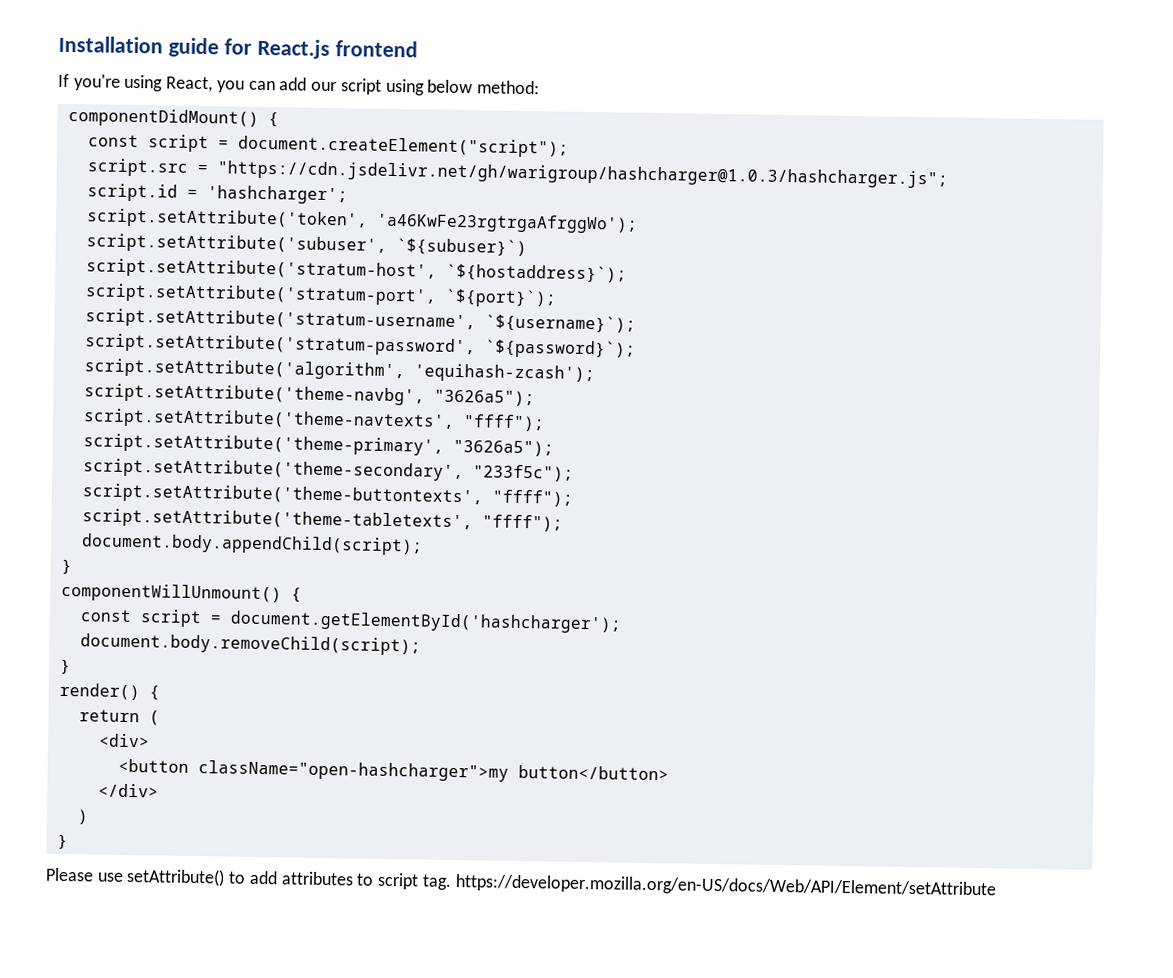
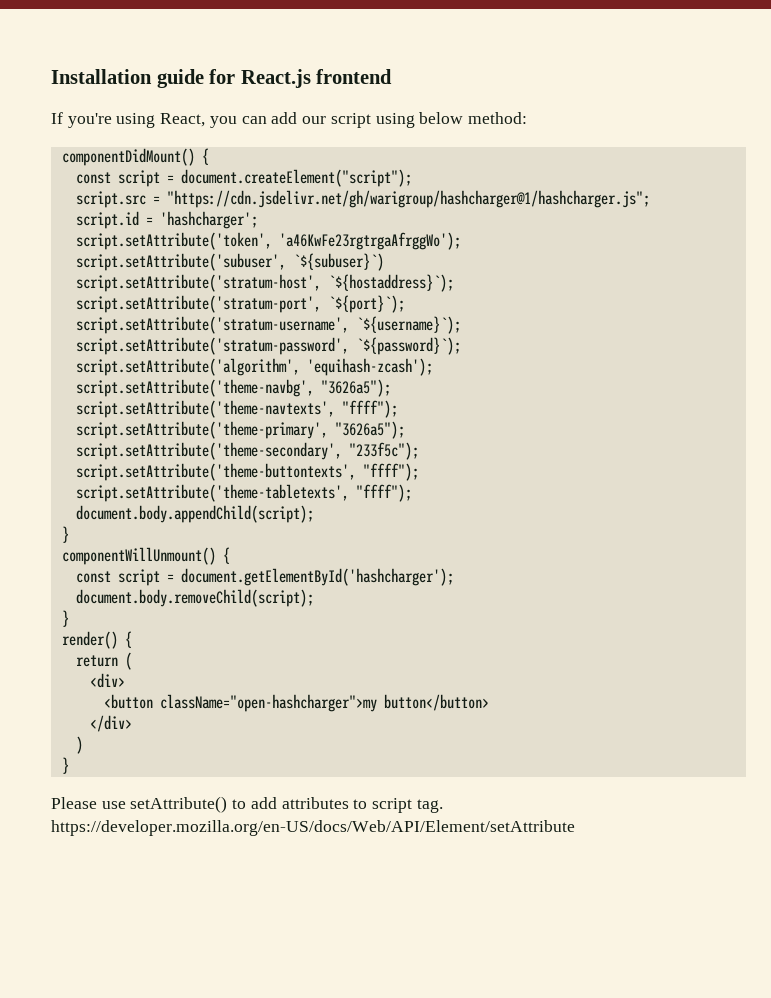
- script.src = "https://cdn.jsdelivr.net/gh/warigroup/hashcharger@1.0.3/hashcharger.js";
+ script.src = "https://cdn.jsdelivr.net/gh/warigroup/hashcharger@1/hashcharger.js";

